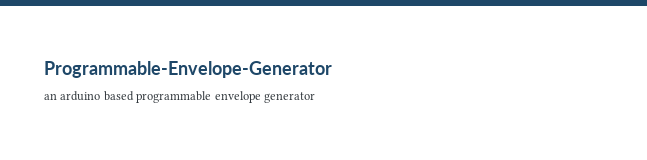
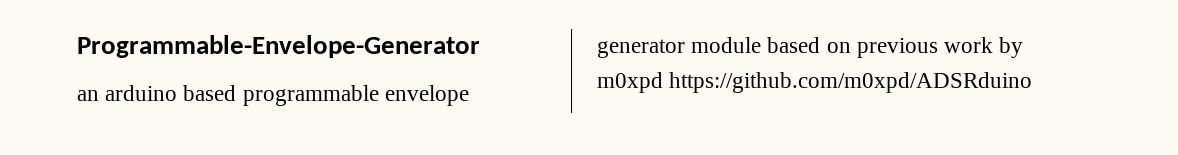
- an arduino based programmable envelope generator
+ an arduino based programmable envelope generator module based on previous work by m0xpd https://github.com/m0xpd/ADSRduino

